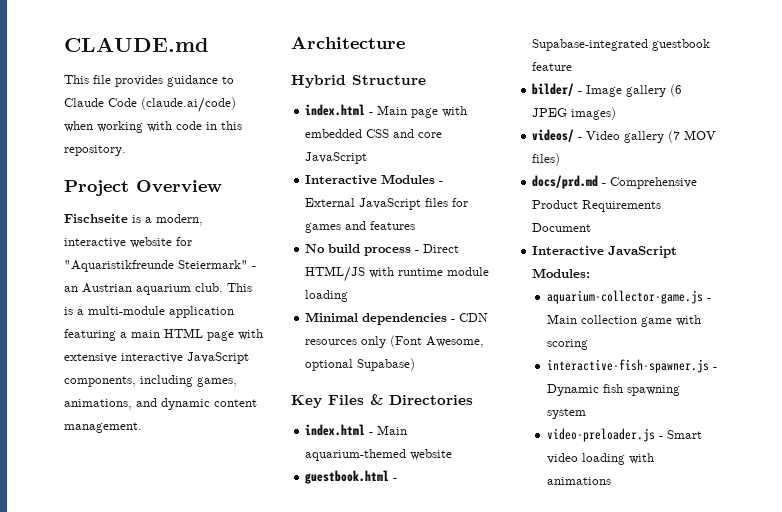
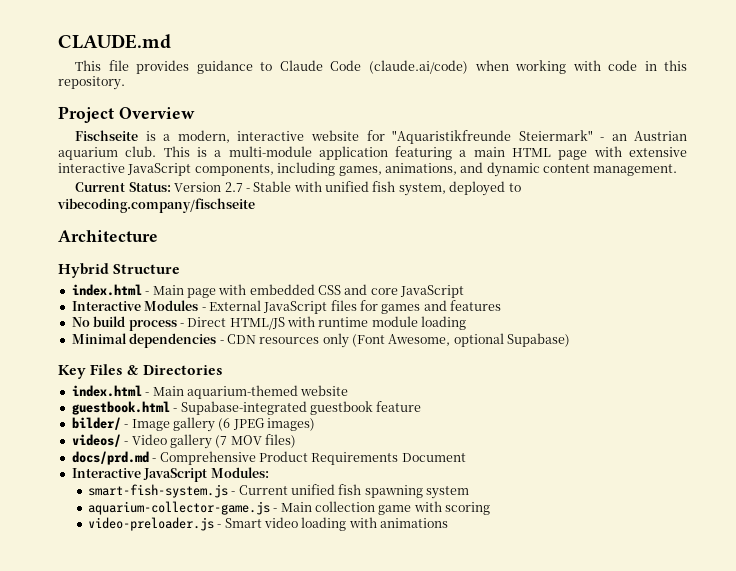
+ Current Status: Version 2.7 - Stable with unified fish system, deployed to vibecoding.company/fischseite
+ smart-fish-system.js - Current unified fish spawning system
- interactive-fish-spawner.js - Dynamic fish spawning system

